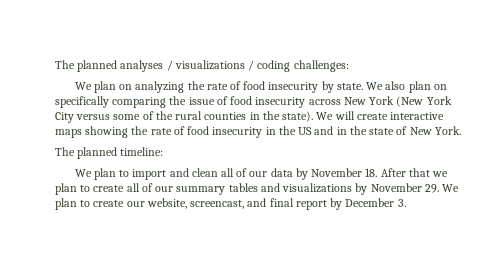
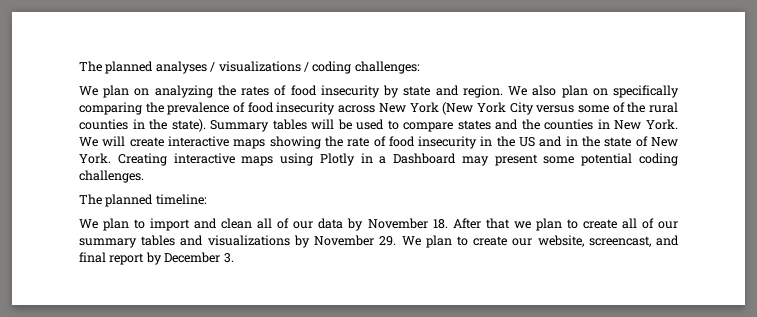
- We plan on analyzing the rate of food insecurity by state.
+ We plan on analyzing the rates of food insecurity by state and region.
- We also plan on specifically comparing the issue of food insecurity across New York (New York City versus some of the rural counties in the state).
+ We also plan on specifically comparing the prevalence of food insecurity across New York (New York City versus some of the rural counties in the state).
+ Summary tables will be used to compare states and the counties in New York.
+ Creating interactive maps using Plotly in a Dashboard may present some potential coding challenges.

